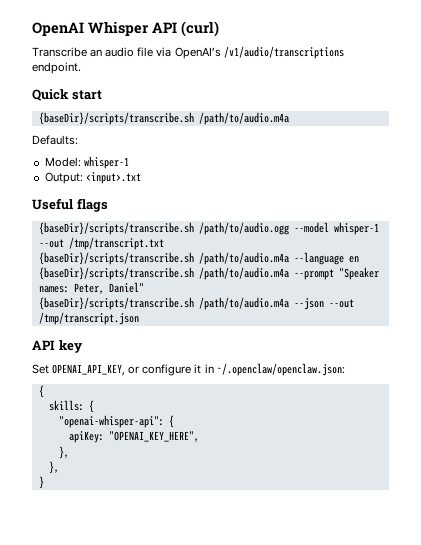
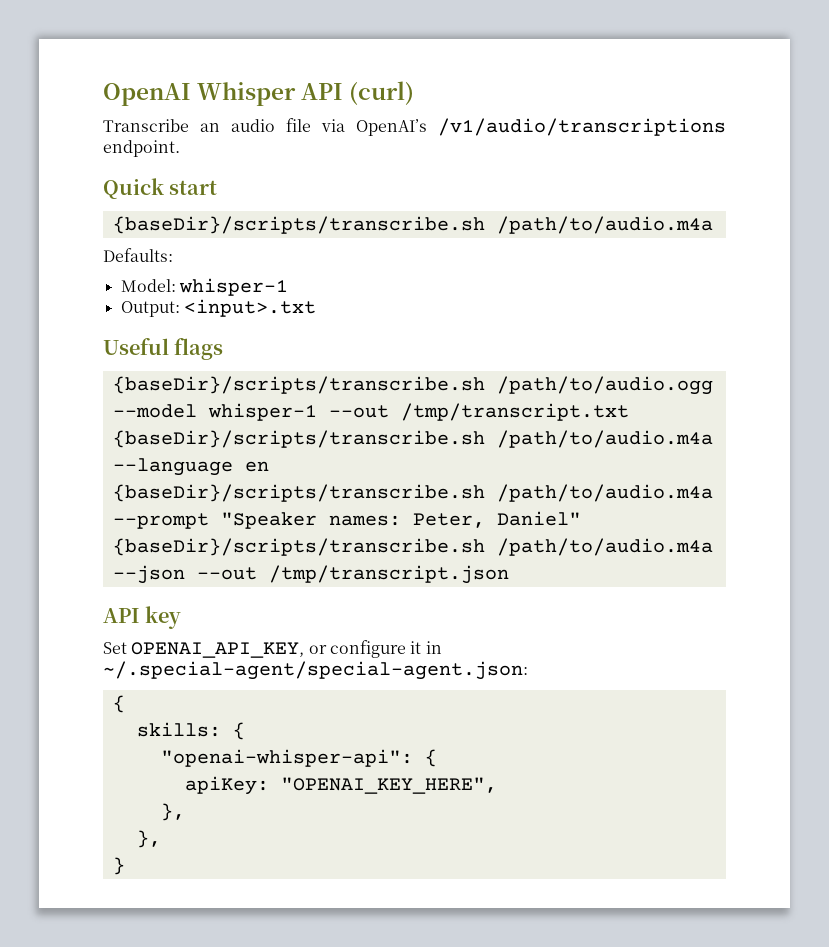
- Set OPENAI_API_KEY, or configure it in ~/.openclaw/openclaw.json:
+ Set OPENAI_API_KEY, or configure it in ~/.special-agent/special-agent.json:

